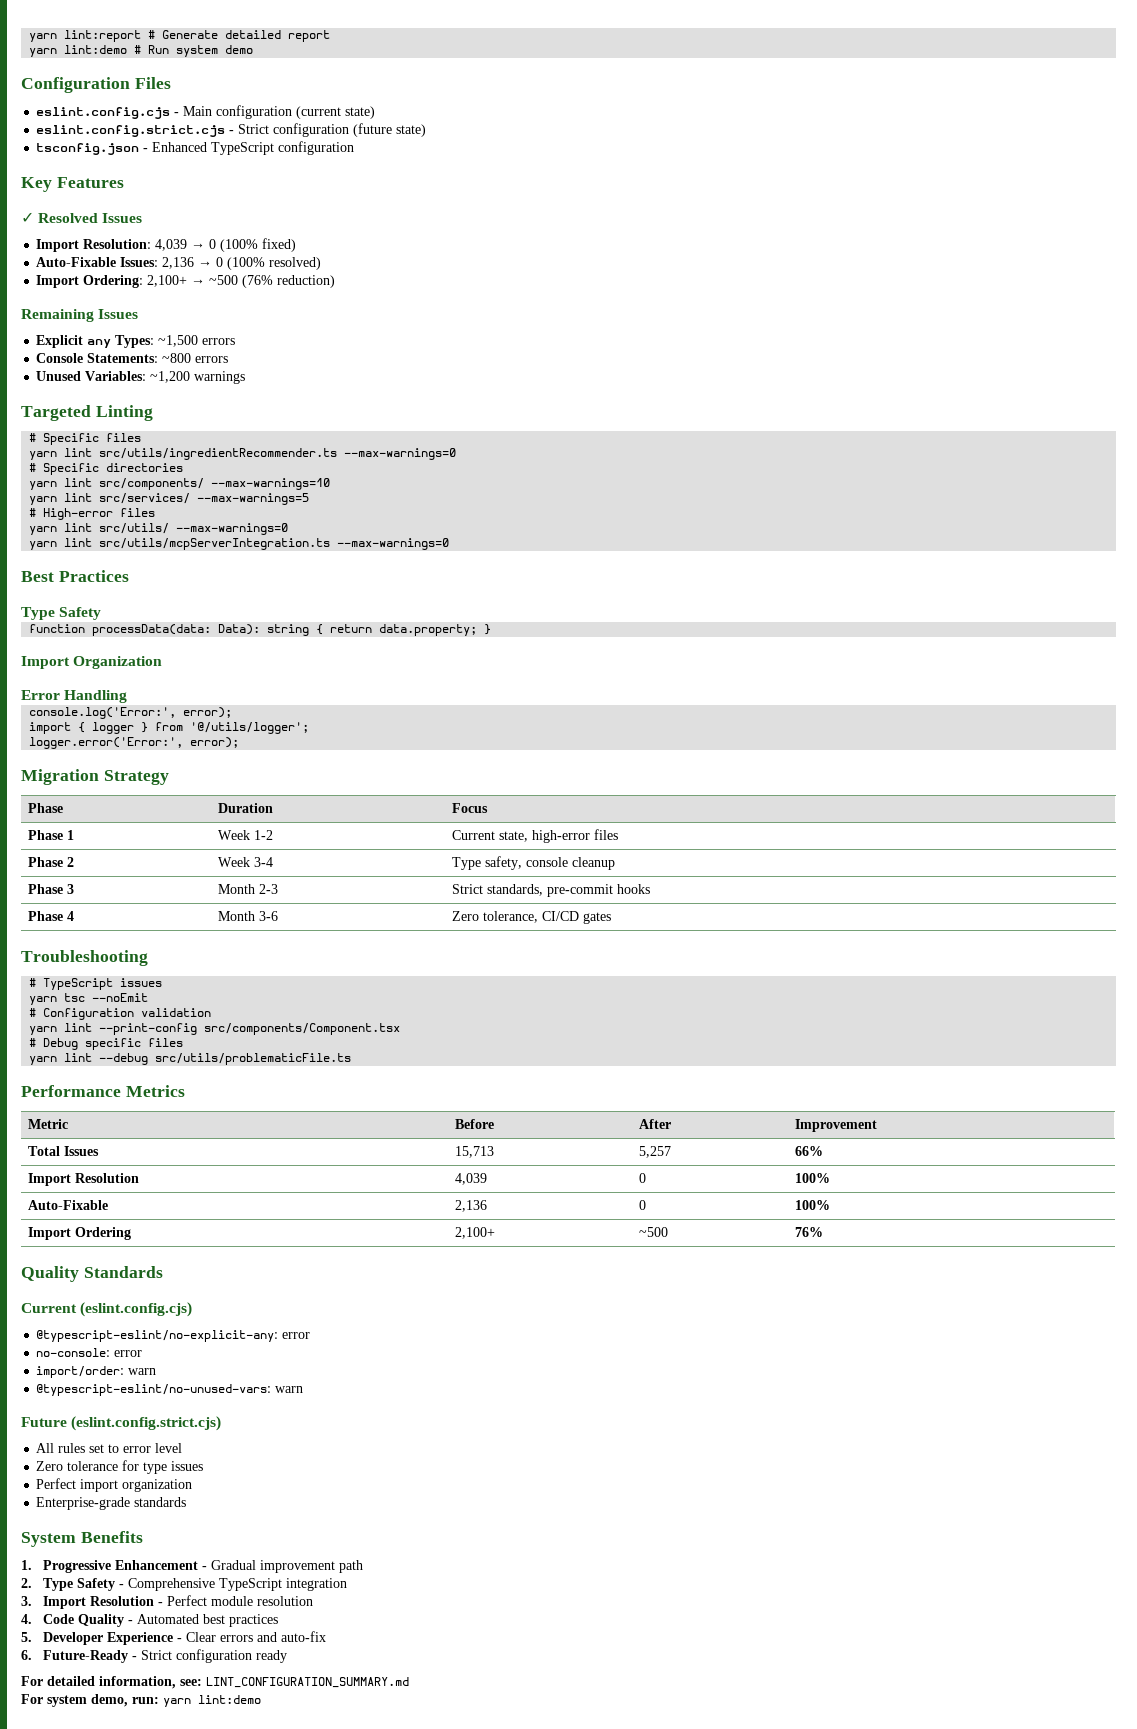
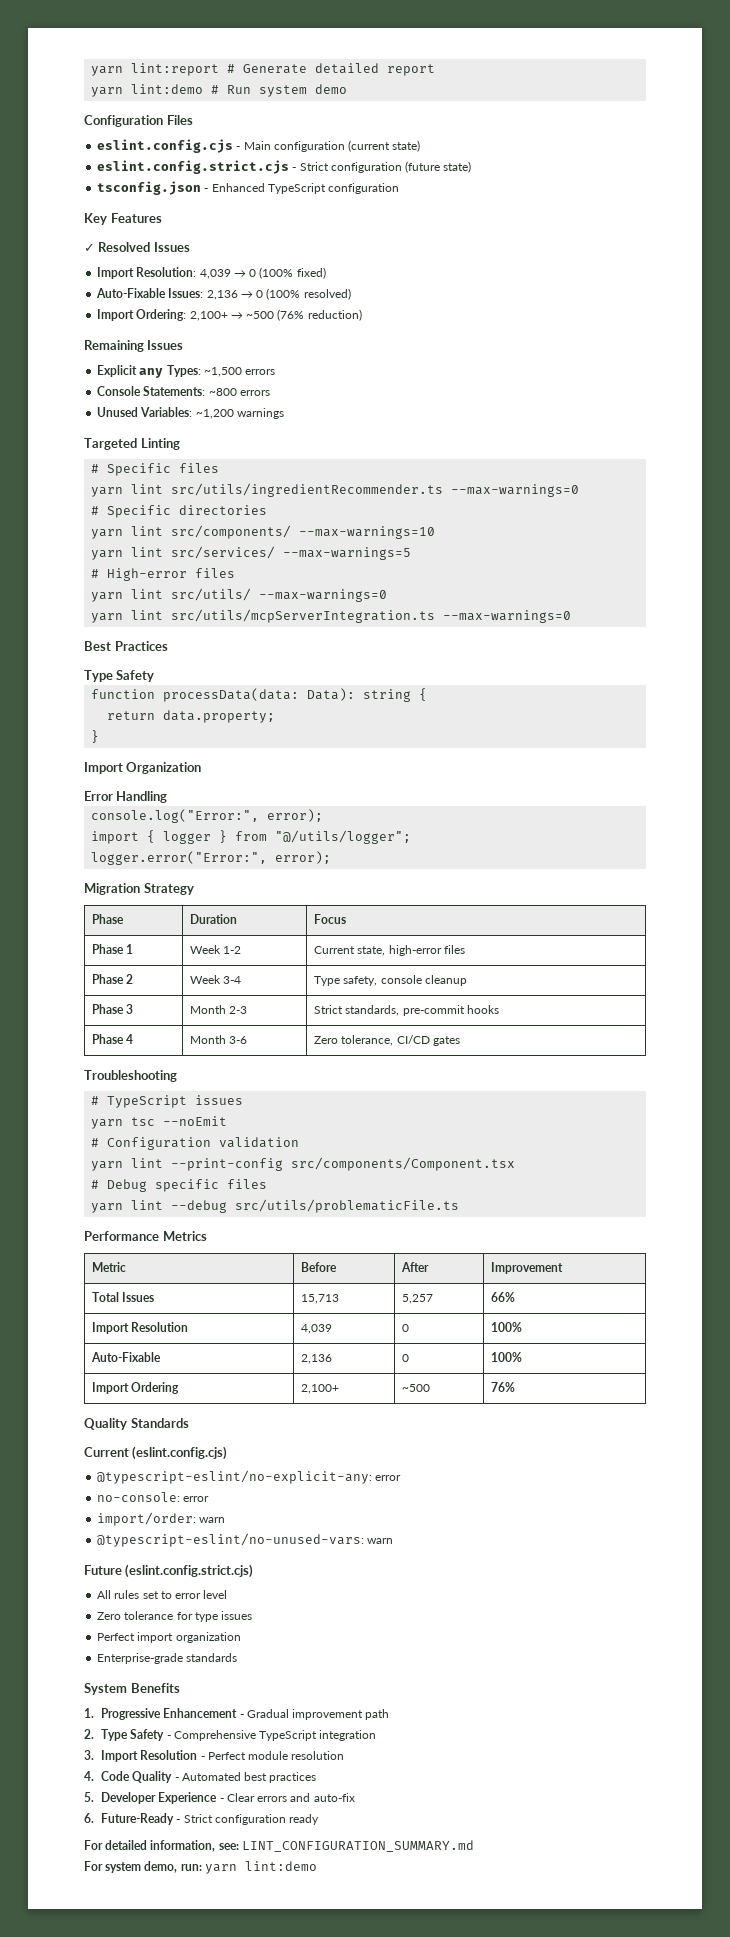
- function processData(data: Data): string { return data.property; }
+ function processData(data: Data): string {
+ return data.property;
+ }
- console.log('Error:', error);
+ console.log("Error:", error);
- import { logger } from '@/utils/logger';
- logger.error('Error:', error);
+ import { logger } from "@/utils/logger";
+ logger.error("Error:", error);

